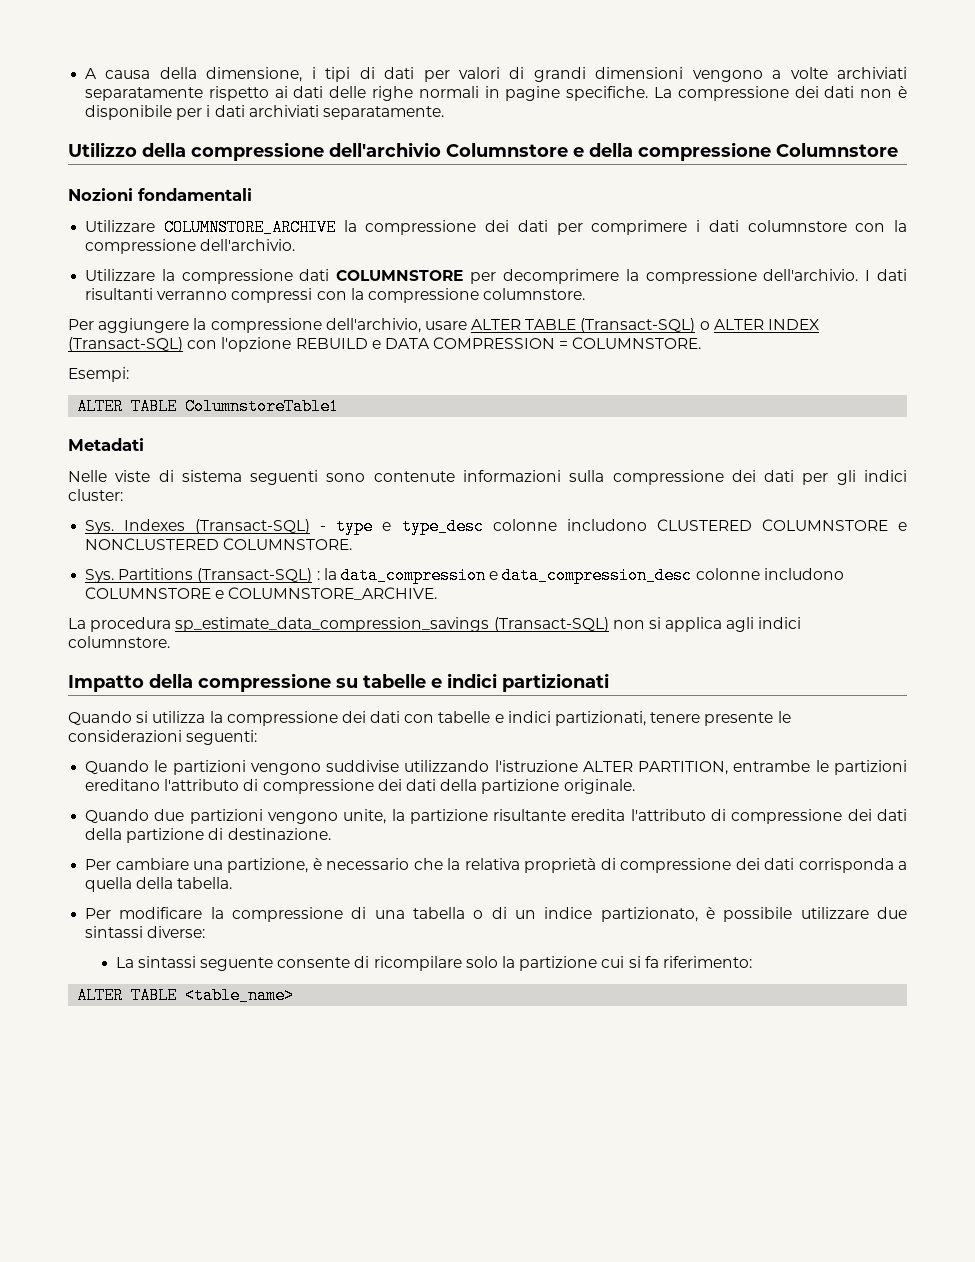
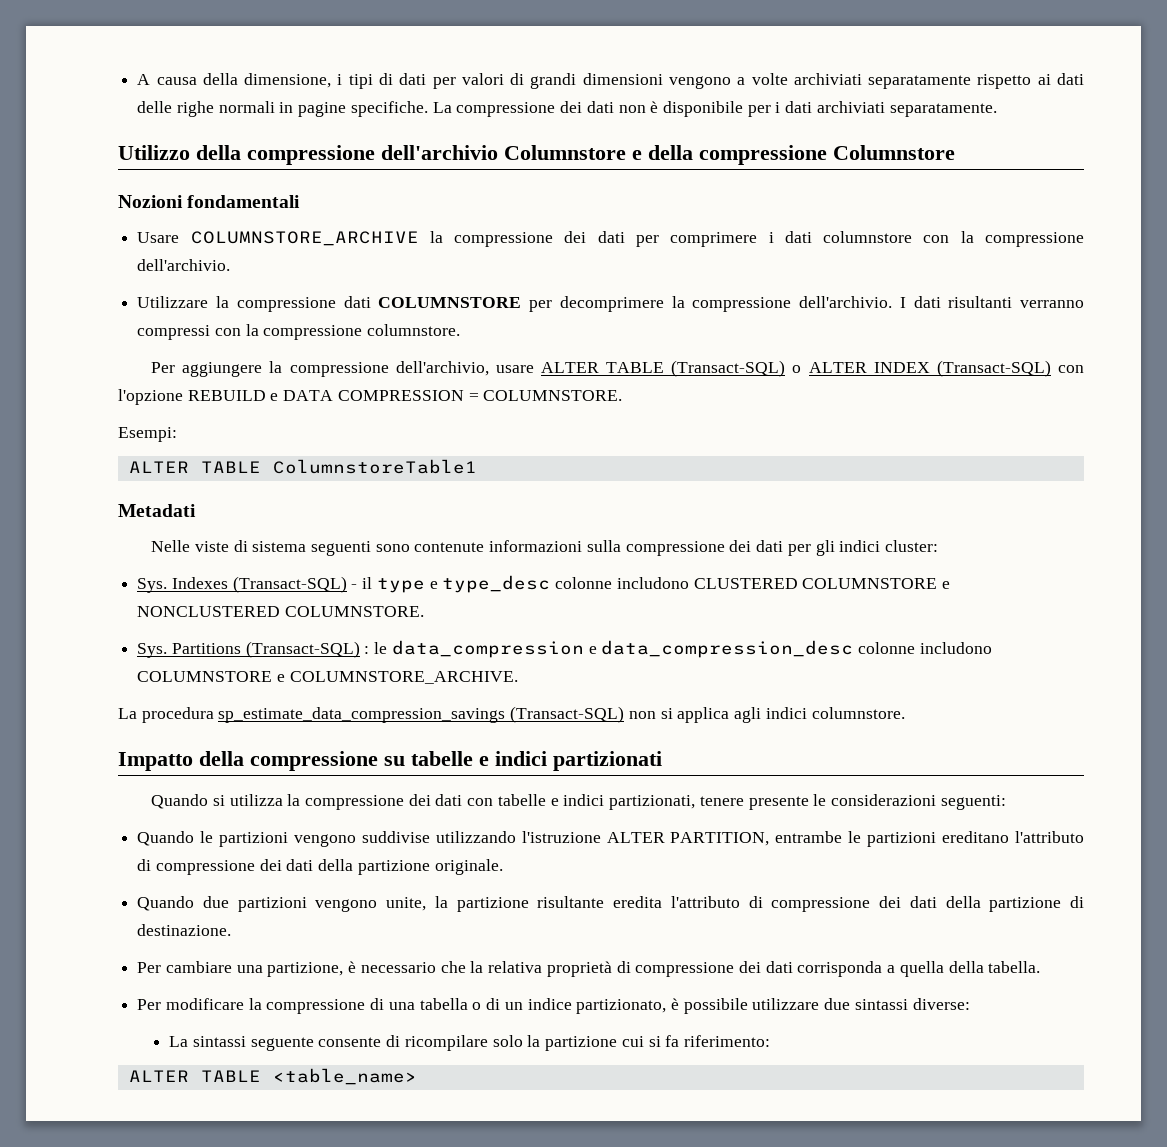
- Utilizzare COLUMNSTORE_ARCHIVE la compressione dei dati per comprimere i dati columnstore con la compressione dell'archivio.
+ Usare COLUMNSTORE_ARCHIVE la compressione dei dati per comprimere i dati columnstore con la compressione dell'archivio.
- Sys. Indexes (Transact-SQL) - type e type_desc colonne includono CLUSTERED COLUMNSTORE e NONCLUSTERED COLUMNSTORE.
+ Sys. Indexes (Transact-SQL) - il type e type_desc colonne includono CLUSTERED COLUMNSTORE e NONCLUSTERED COLUMNSTORE.
- Sys. Partitions (Transact-SQL) : la data_compression e data_compression_desc colonne includono COLUMNSTORE e COLUMNSTORE_ARCHIVE.
+ Sys. Partitions (Transact-SQL) : le data_compression e data_compression_desc colonne includono COLUMNSTORE e COLUMNSTORE_ARCHIVE.

